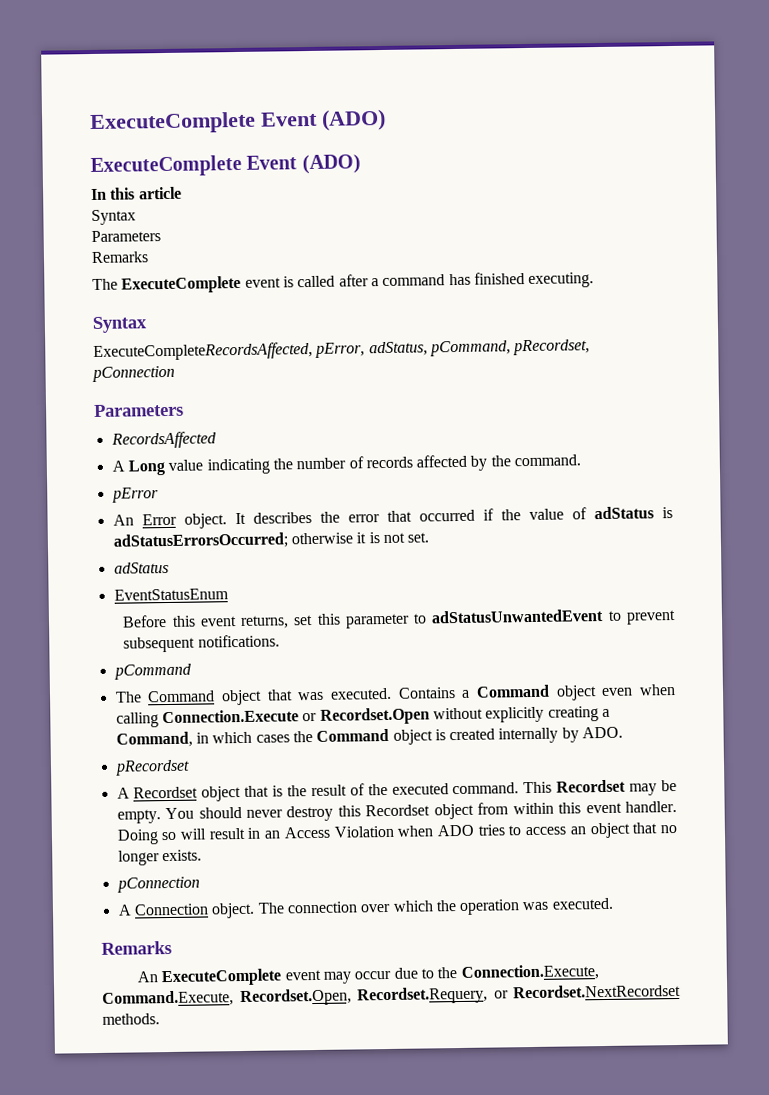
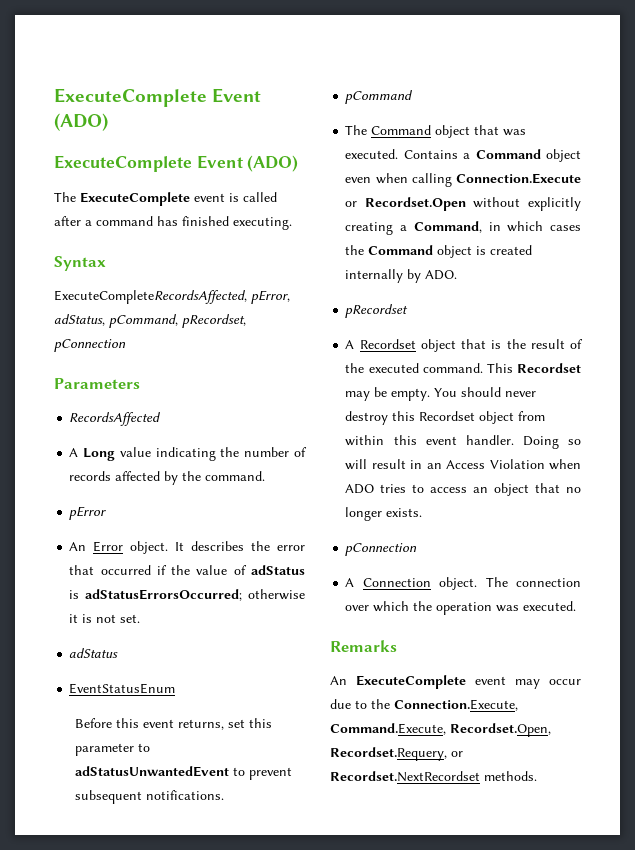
- In this article
- Syntax
- Parameters
- Remarks

